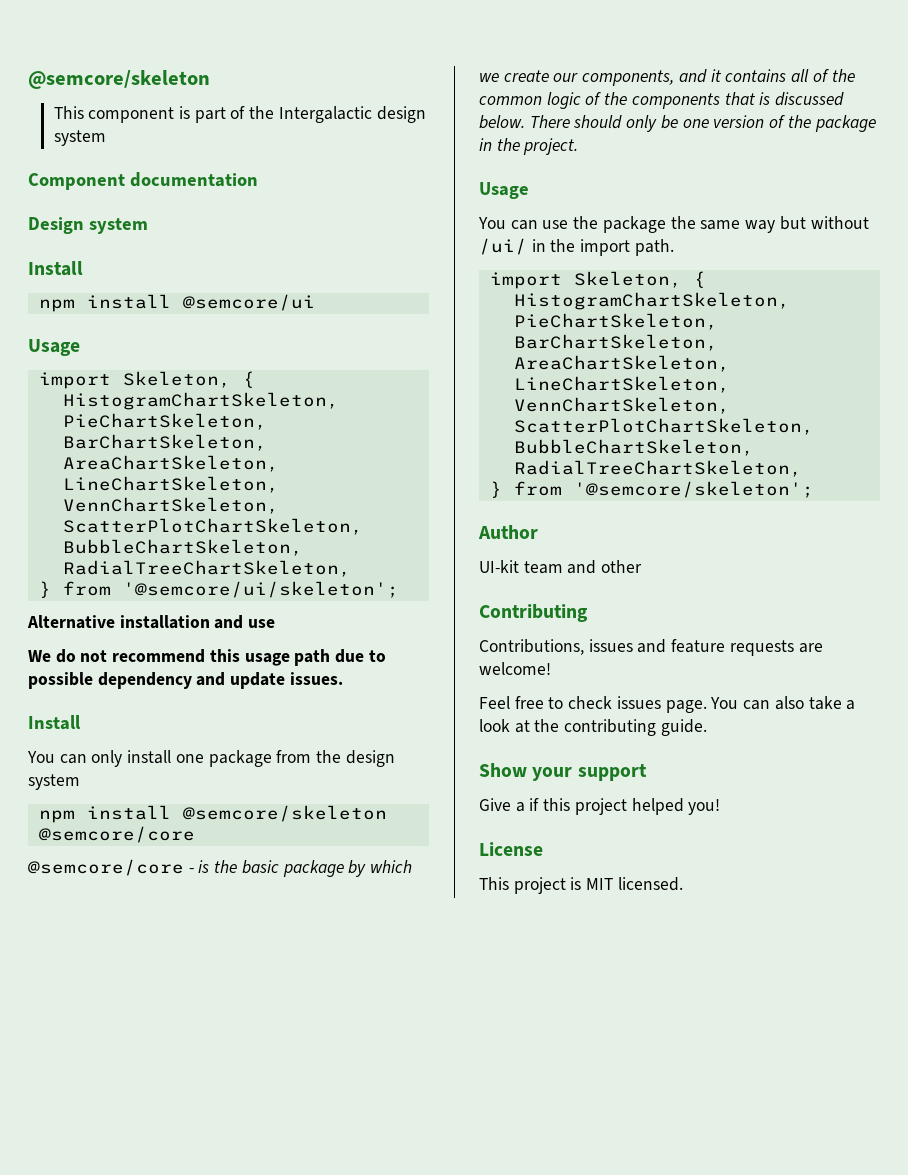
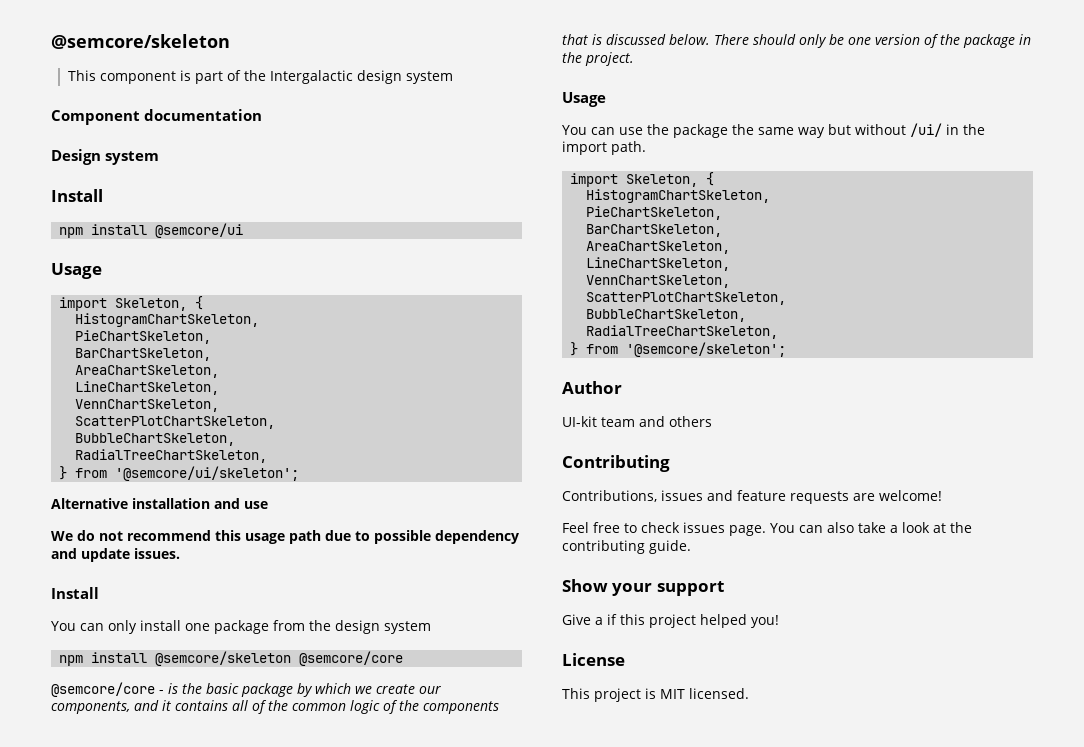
- UI-kit team and other
+ UI-kit team and others

